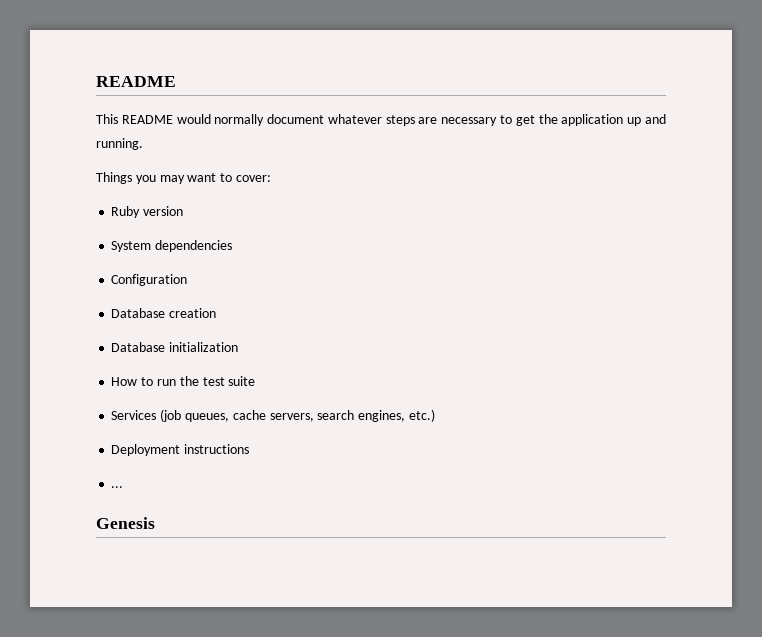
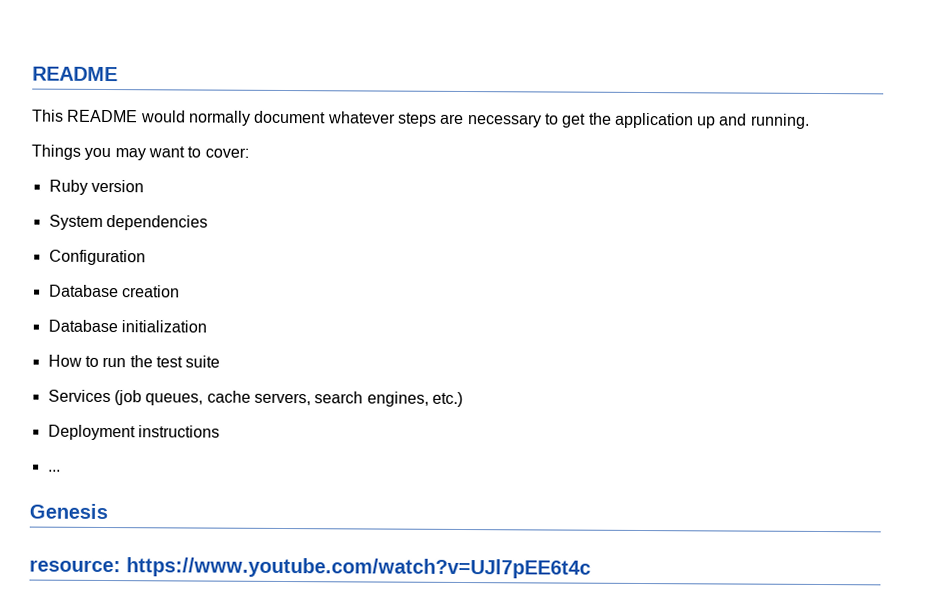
+ resource: https://www.youtube.com/watch?v=UJl7pEE6t4c

